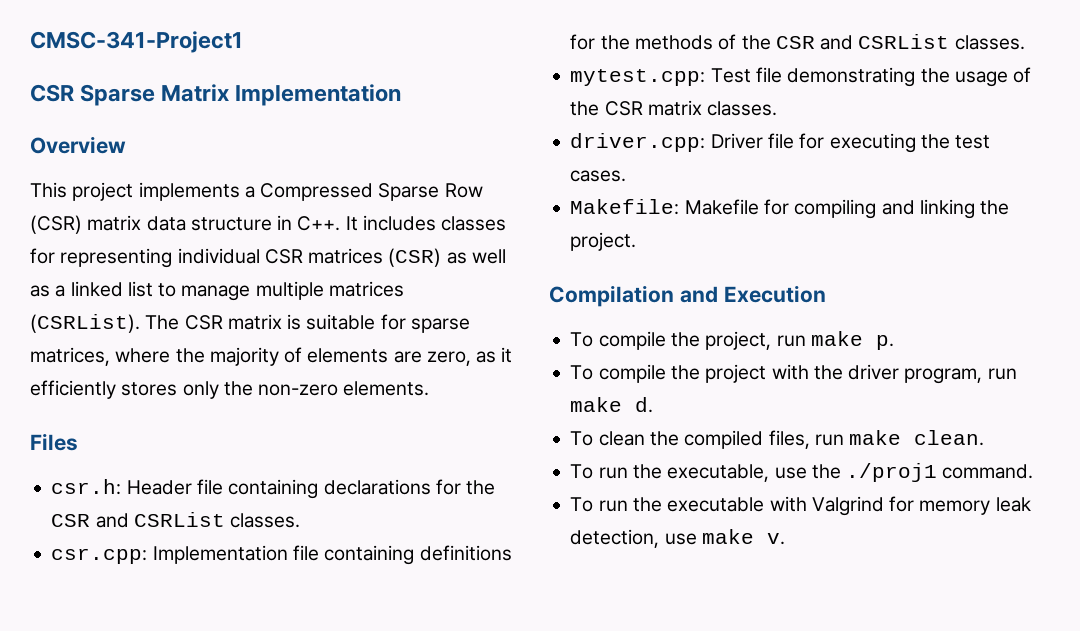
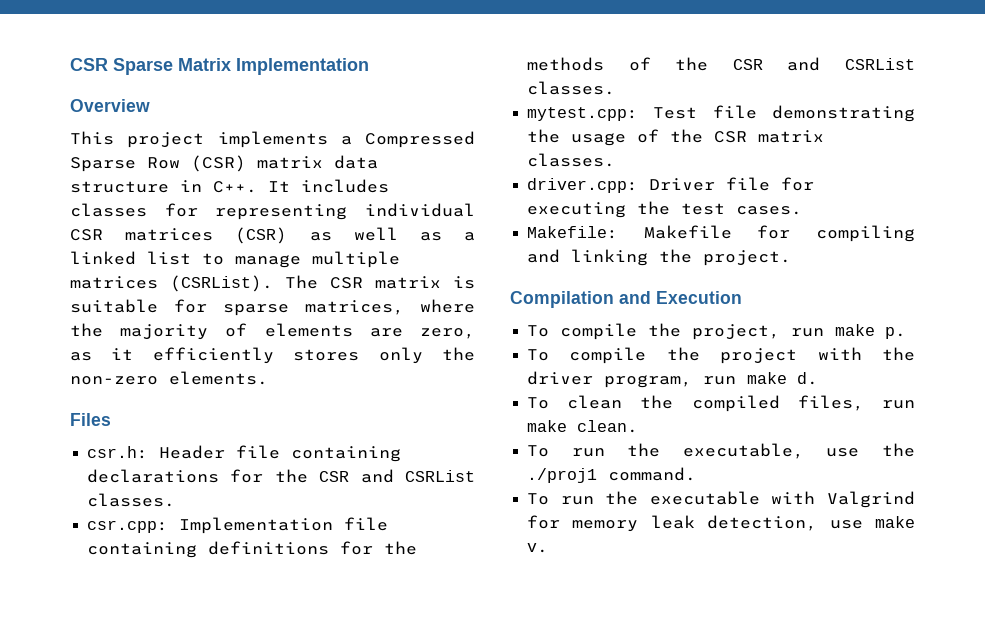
- CMSC-341-Project1

